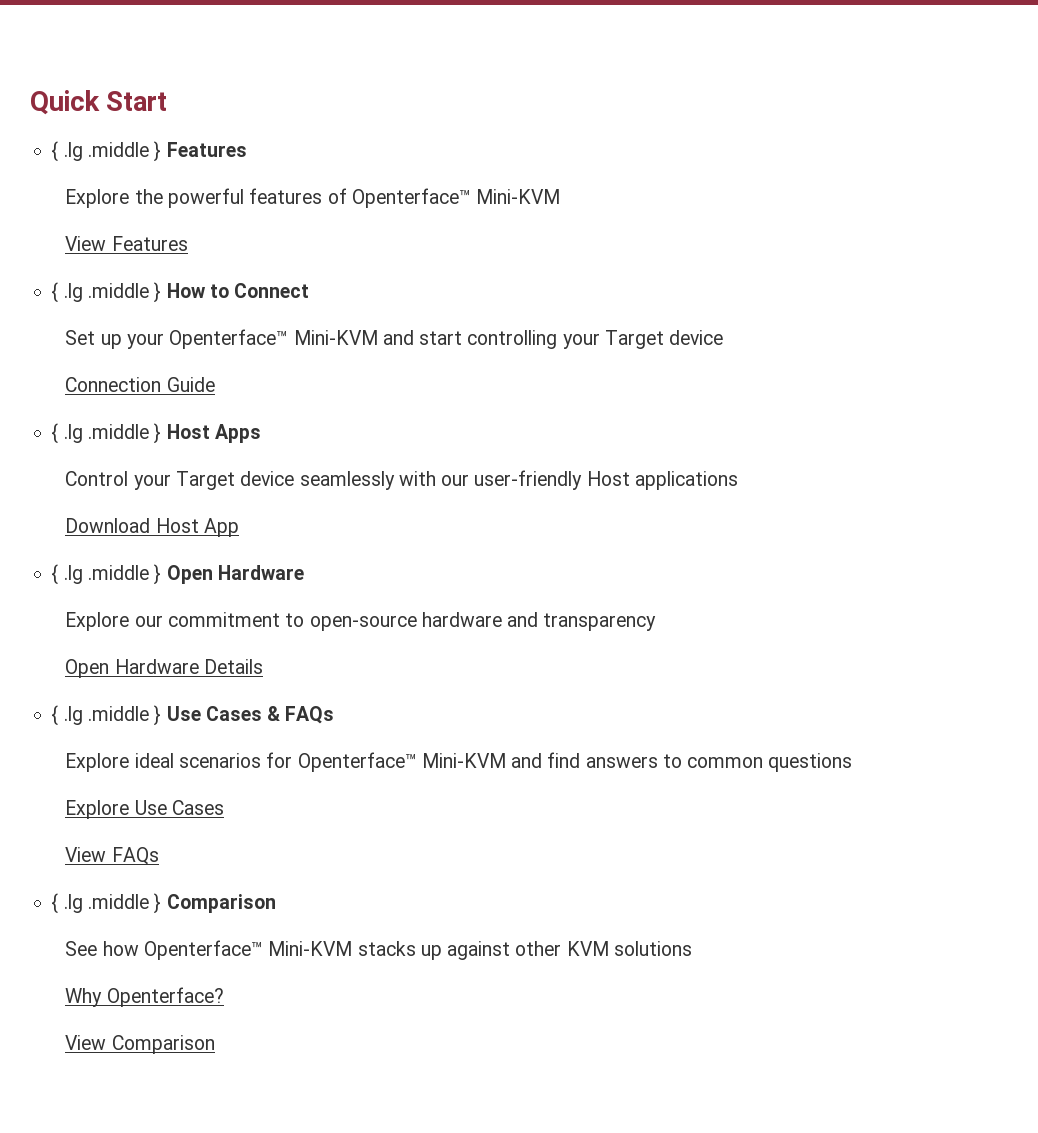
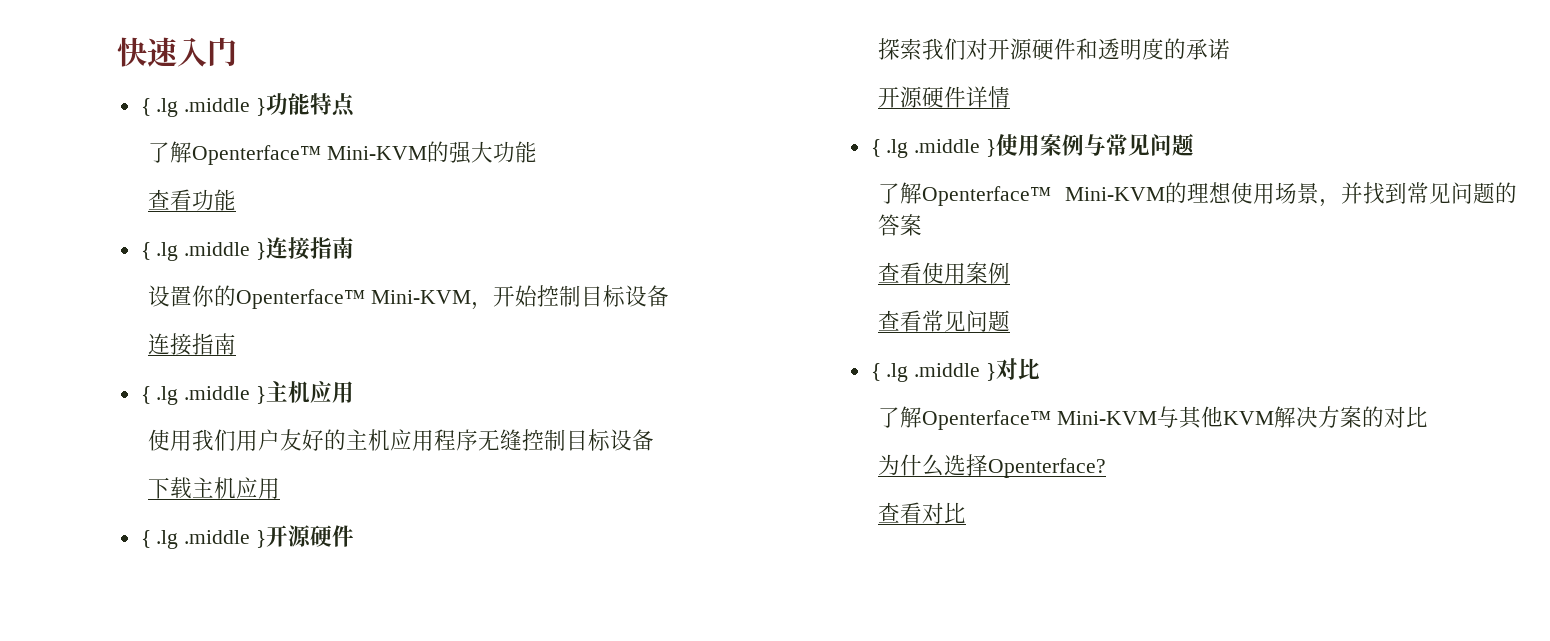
- Quick Start
- { .lg .middle } Features
- Explore the powerful features of Openterface™ Mini-KVM
- View Features
- { .lg .middle } How to Connect
- Set up your Openterface™ Mini-KVM and start controlling your Target device
- Connection Guide
- { .lg .middle } Host Apps
- Control your Target device seamlessly with our user-friendly Host applications
- Download Host App
- { .lg .middle } Open Hardware
- Explore our commitment to open-source hardware and transparency
- Open Hardware Details
- { .lg .middle } Use Cases & FAQs
- Explore ideal scenarios for Openterface™ Mini-KVM and find answers to common questions
- Explore Use Cases
- View FAQs
- { .lg .middle } Comparison
- See how Openterface™ Mini-KVM stacks up against other KVM solutions
- Why Openterface?
+ 快速入门
+ { .lg .middle }功能特点
+ 了解Openterface™ Mini-KVM的强大功能
+ 查看功能
+ { .lg .middle }连接指南
+ 设置你的Openterface™ Mini-KVM，开始控制目标设备
+ 连接指南
+ { .lg .middle }主机应用
+ 使用我们用户友好的主机应用程序无缝控制目标设备
+ 下载主机应用
+ { .lg .middle }开源硬件
+ 探索我们对开源硬件和透明度的承诺
+ 开源硬件详情
+ { .lg .middle }使用案例与常见问题
+ 了解Openterface™ Mini-KVM的理想使用场景，并找到常见问题的答案
+ 查看使用案例
+ 查看常见问题
+ { .lg .middle }对比
+ 了解Openterface™ Mini-KVM与其他KVM解决方案的对比
+ 为什么选择Openterface?
- View Comparison
+ 查看对比

